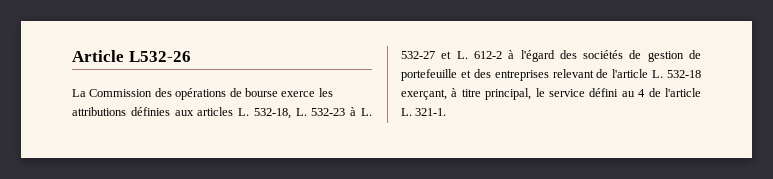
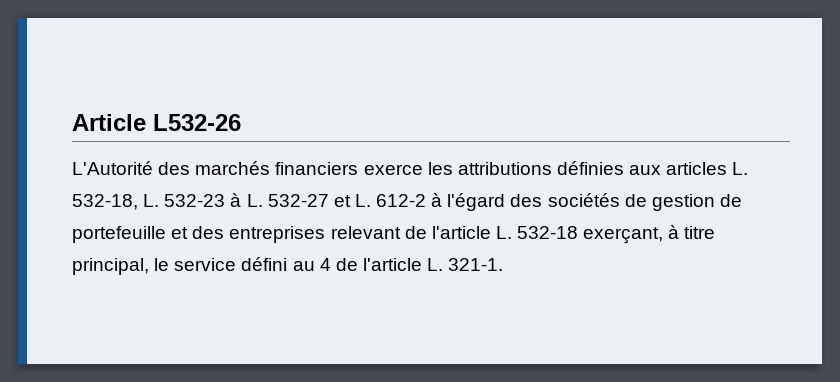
- La Commission des opérations de bourse exerce les attributions définies aux articles L. 532-18, L. 532-23 à L. 532-27 et L. 612-2 à l'égard des sociétés de gestion de portefeuille et des entreprises relevant de l'article L. 532-18 exerçant, à titre principal, le service défini au 4 de l'article L. 321-1.
+ L'Autorité des marchés financiers exerce les attributions définies aux articles L. 532-18, L. 532-23 à L. 532-27 et L. 612-2 à l'égard des sociétés de gestion de portefeuille et des entreprises relevant de l'article L. 532-18 exerçant, à titre principal, le service défini au 4 de l'article L. 321-1.

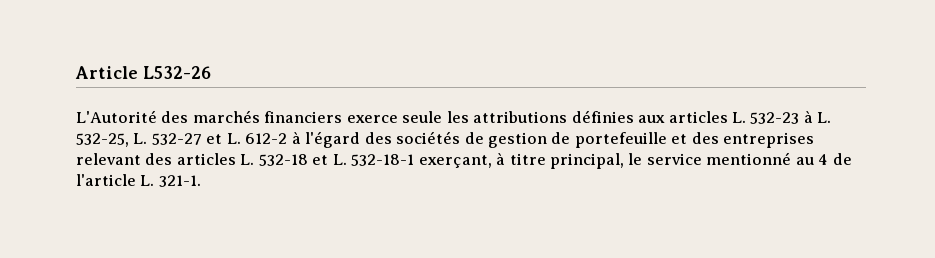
- L'Autorité des marchés financiers exerce les attributions définies aux articles L. 532-18, L. 532-23 à L. 532-27 et L. 612-2 à l'égard des sociétés de gestion de portefeuille et des entreprises relevant de l'article L. 532-18 exerçant, à titre principal, le service défini au 4 de l'article L. 321-1.
+ L'Autorité des marchés financiers exerce seule les attributions définies aux articles L. 532-23 à L. 532-25, L. 532-27 et L. 612-2 à l'égard des sociétés de gestion de portefeuille et des entreprises relevant des articles L. 532-18 et L. 532-18-1 exerçant, à titre principal, le service mentionné au 4 de l'article L. 321-1.

